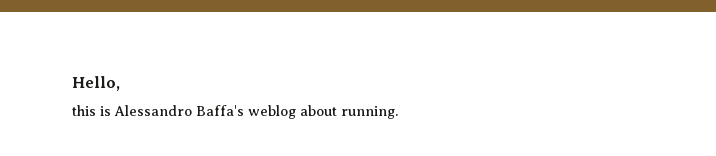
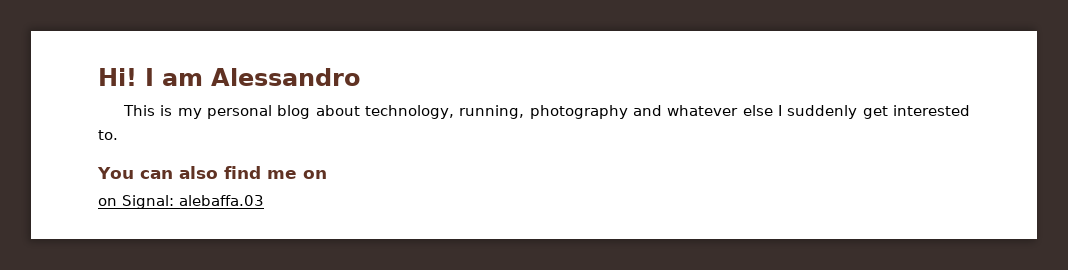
- Hello,
- this is Alessandro Baffa's weblog about running.
+ Hi! I am Alessandro
+ This is my personal blog about technology, running, photography and whatever else I suddenly get interested to.
+ You can also find me on
+ on Signal: alebaffa.03

